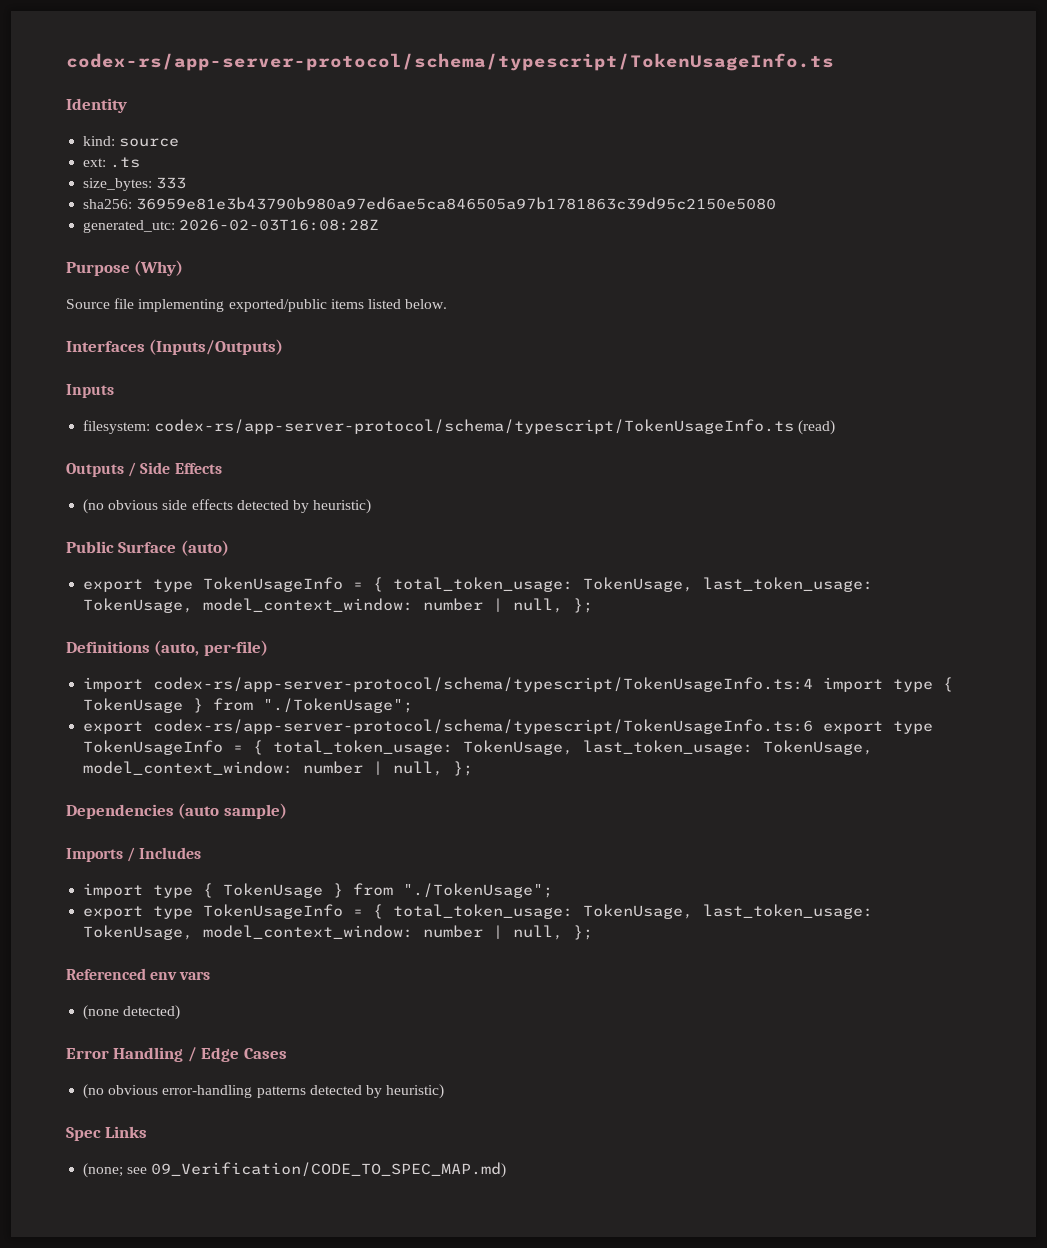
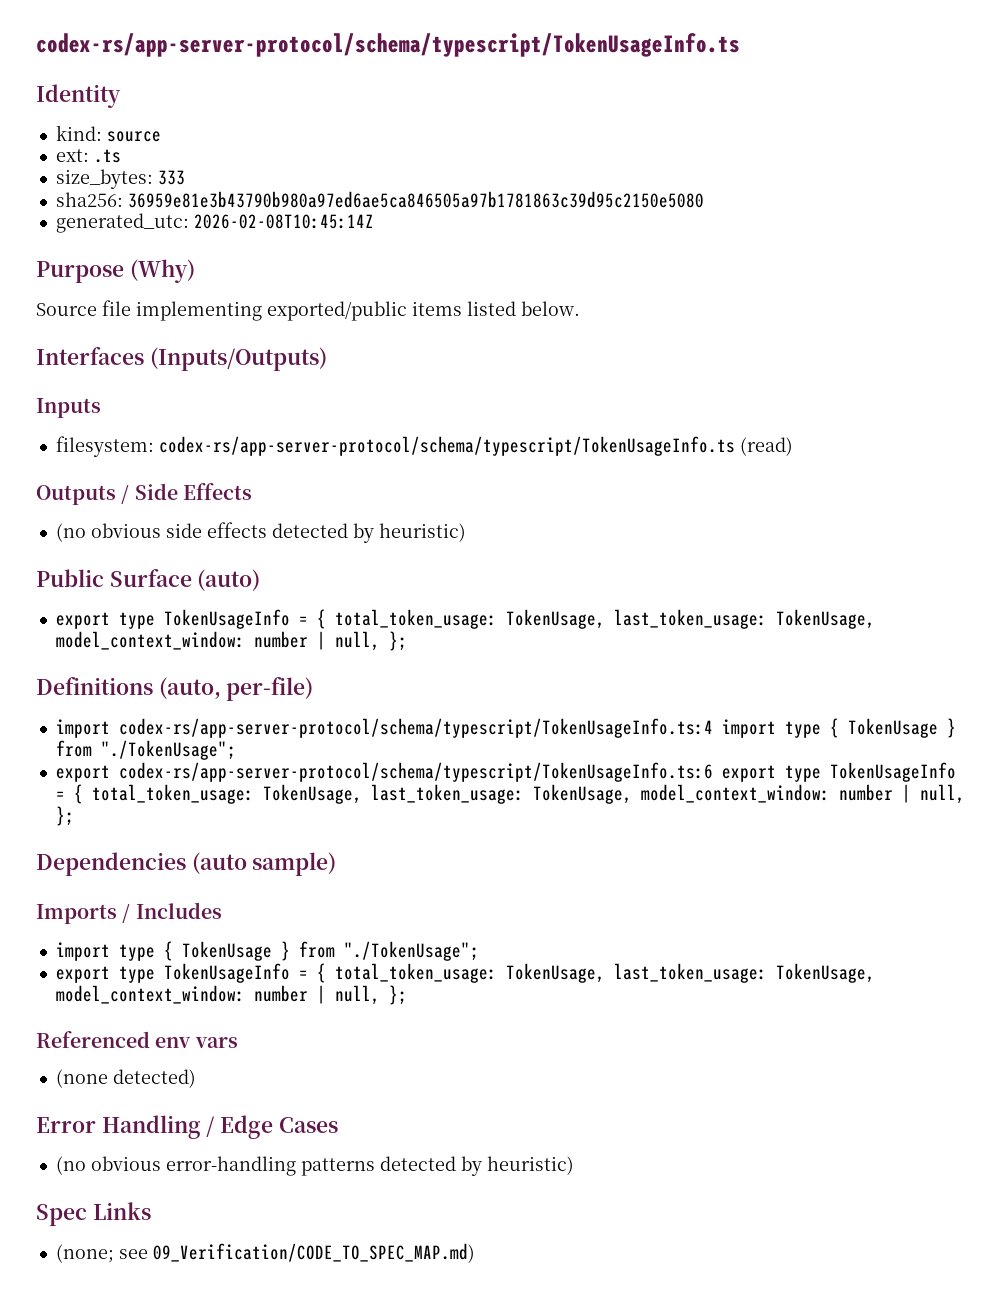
- generated_utc: 2026-02-03T16:08:28Z
+ generated_utc: 2026-02-08T10:45:14Z

